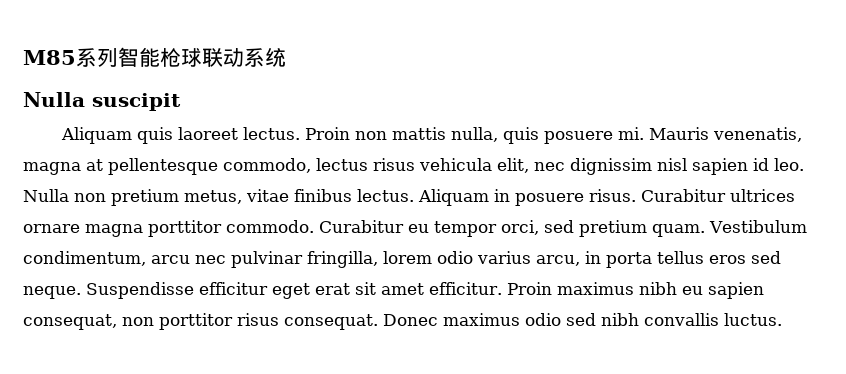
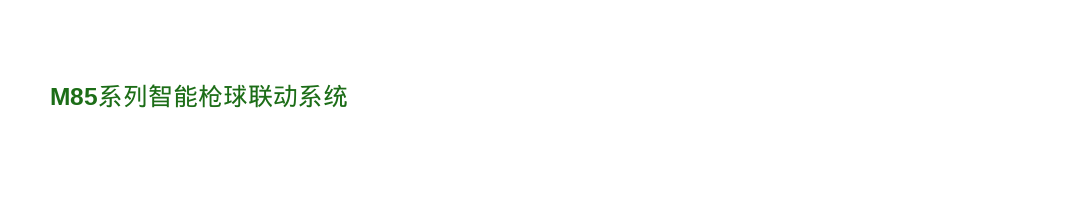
- Nulla suscipit
- Aliquam quis laoreet lectus. Proin non mattis nulla, quis posuere mi. Mauris venenatis, magna at pellentesque commodo, lectus risus vehicula elit, nec dignissim nisl sapien id leo. Nulla non pretium metus, vitae finibus lectus. Aliquam in posuere risus. Curabitur ultrices ornare magna porttitor commodo. Curabitur eu tempor orci, sed pretium quam. Vestibulum condimentum, arcu nec pulvinar fringilla, lorem odio varius arcu, in porta tellus eros sed neque. Suspendisse efficitur eget erat sit amet efficitur. Proin maximus nibh eu sapien consequat, non porttitor risus consequat. Donec maximus odio sed nibh convallis luctus.

